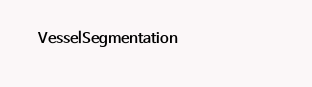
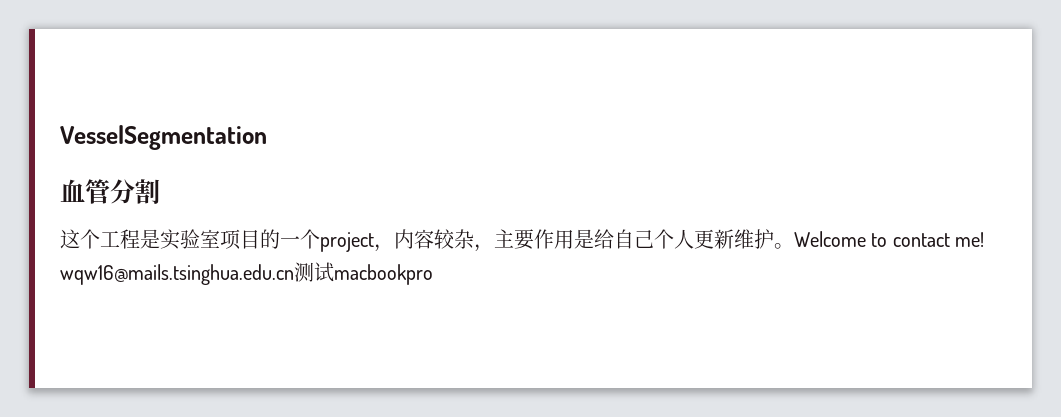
+ 血管分割
+ 这个工程是实验室项目的一个project，内容较杂，主要作用是给自己个人更新维护。Welcome to contact me! wqw16@mails.tsinghua.edu.cn测试macbookpro

